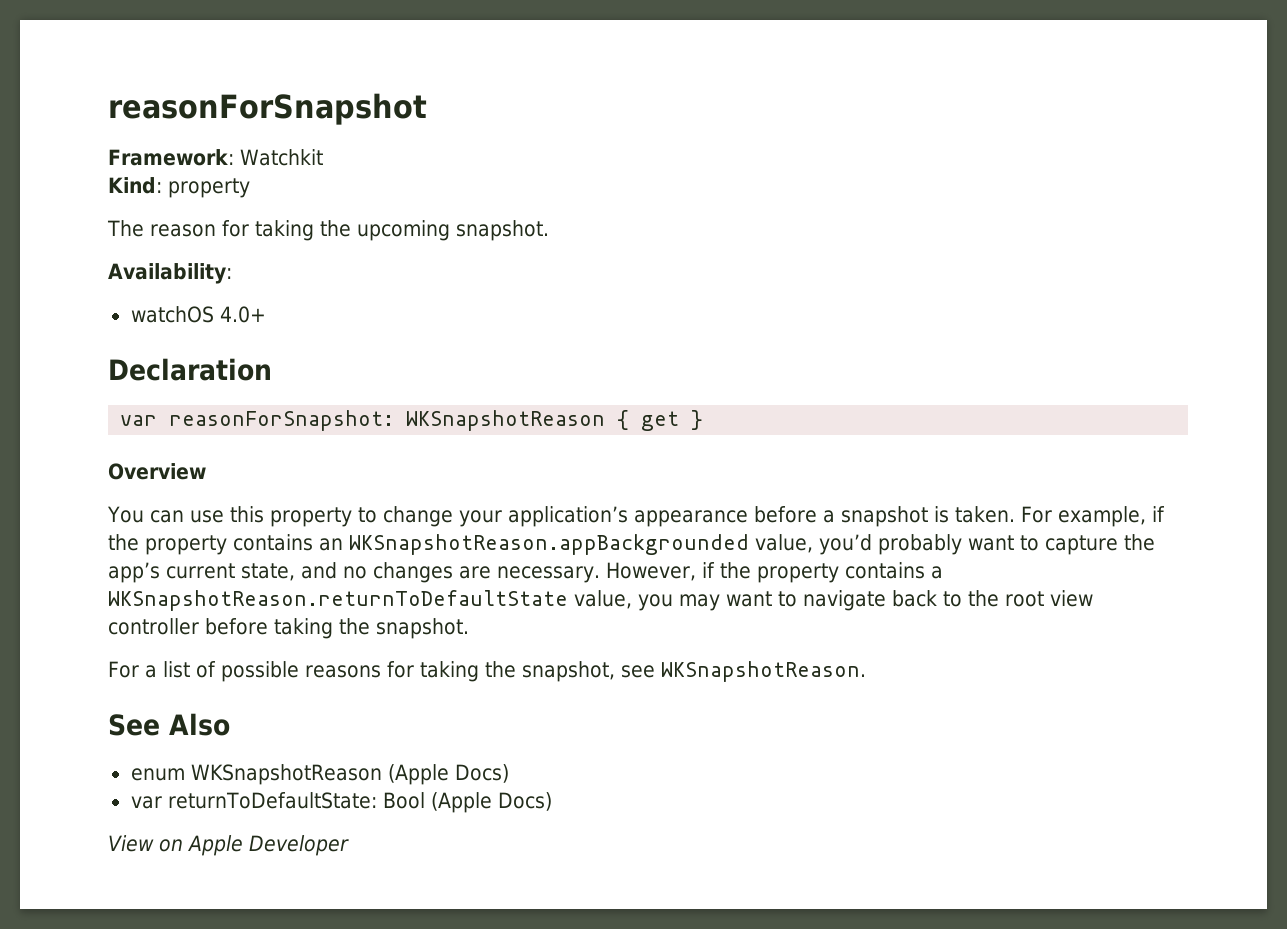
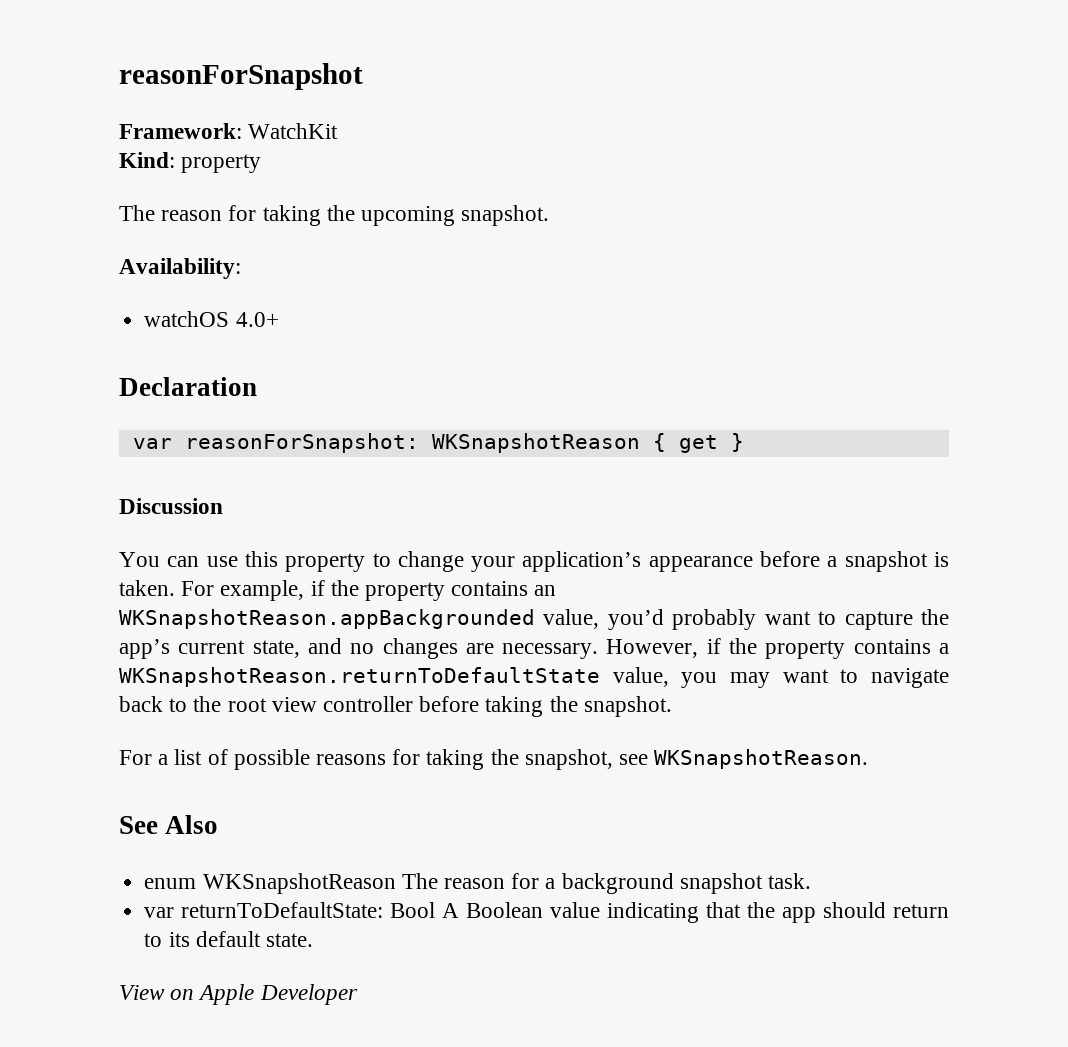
- Framework: Watchkit
+ Framework: WatchKit
- Overview
+ Discussion
- enum WKSnapshotReason (Apple Docs)
- var returnToDefaultState: Bool (Apple Docs)
+ enum WKSnapshotReason The reason for a background snapshot task.
+ var returnToDefaultState: Bool A Boolean value indicating that the app should return to its default state.

